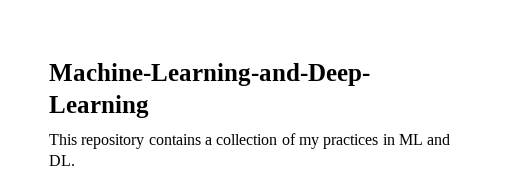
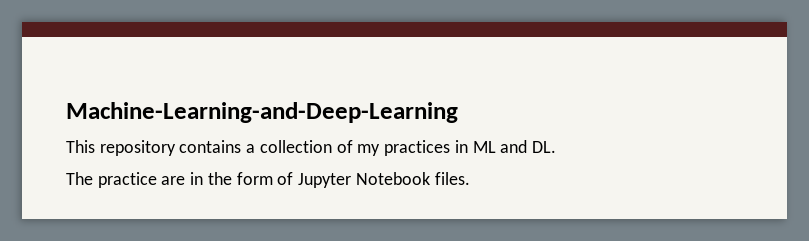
+ The practice are in the form of Jupyter Notebook files.

